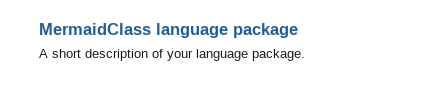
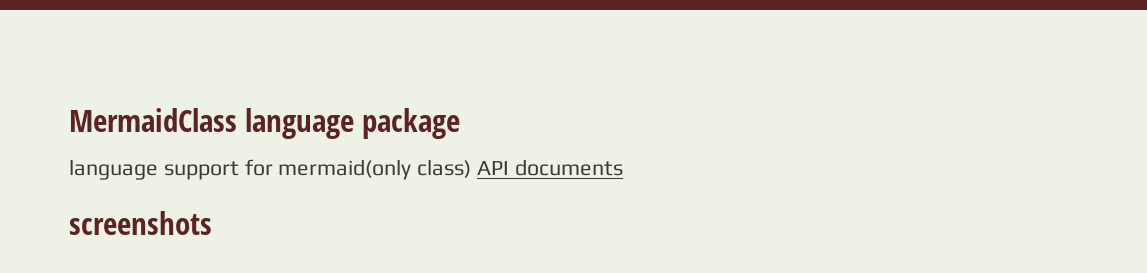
- A short description of your language package.
+ language support for mermaid(only class) API documents
+ screenshots

